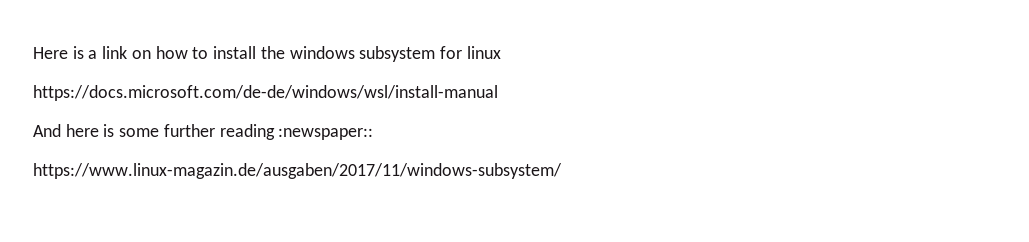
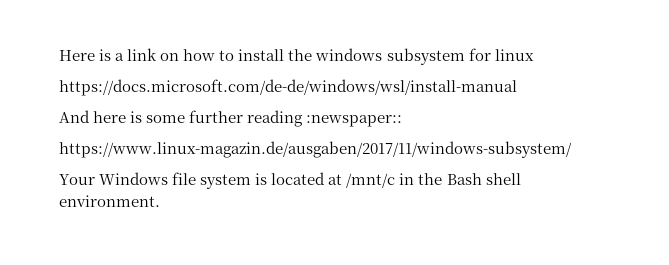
+ Your Windows file system is located at /mnt/c in the Bash shell environment.

